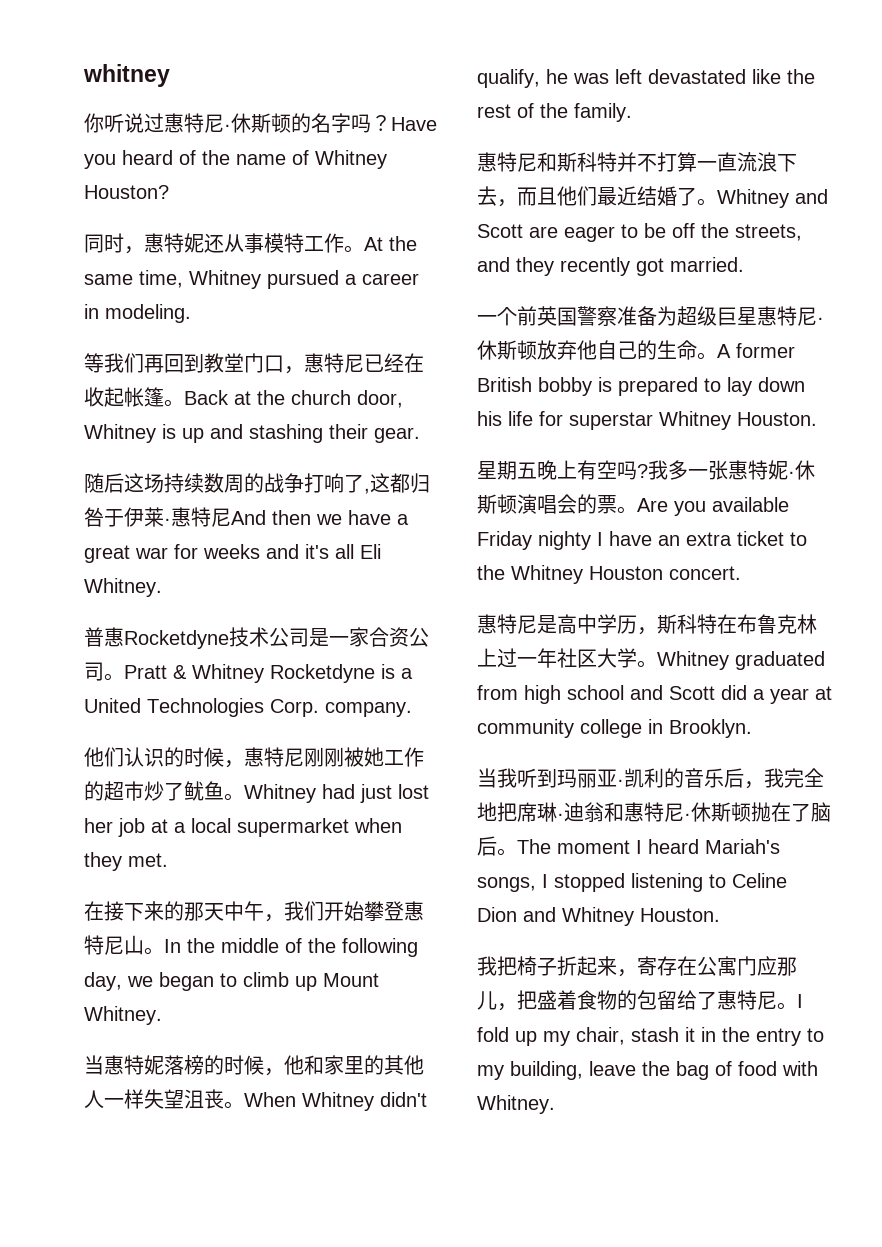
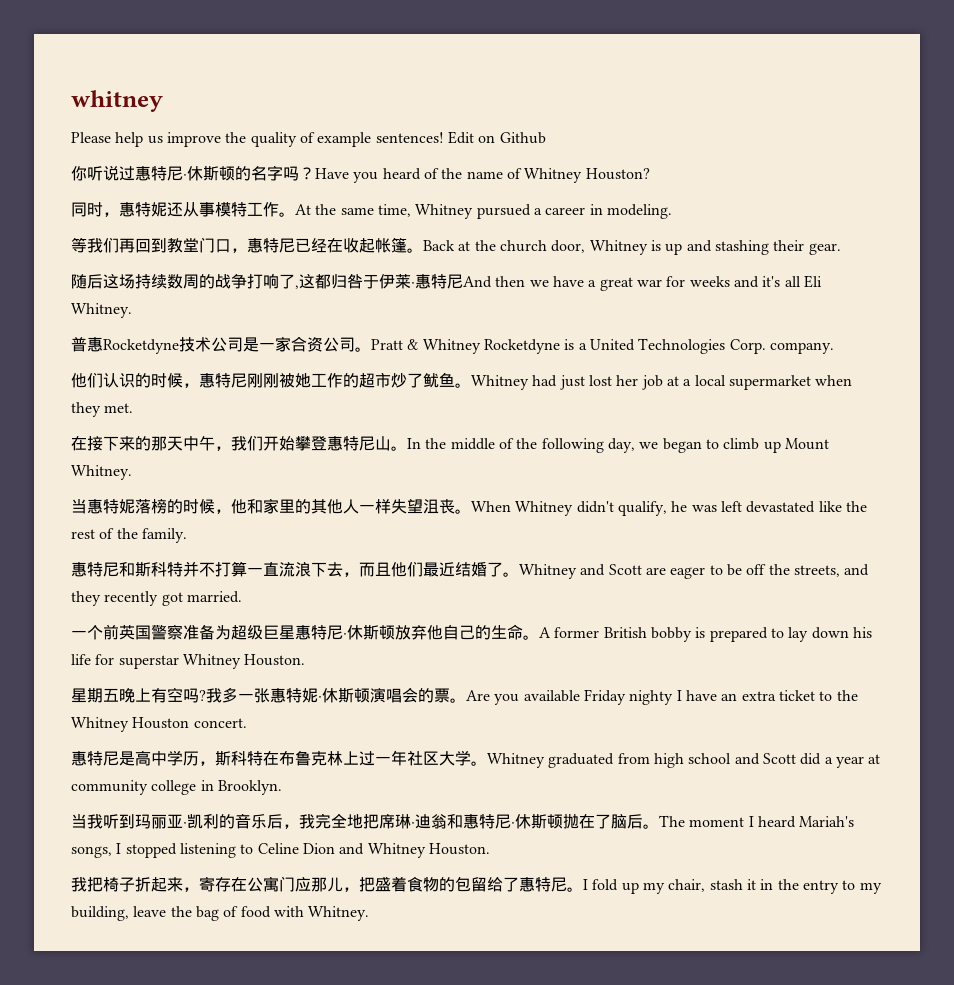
+ Please help us improve the quality of example sentences! Edit on Github

